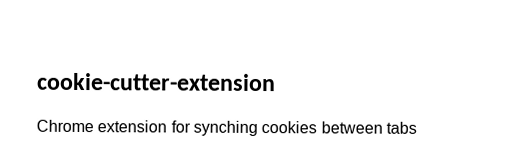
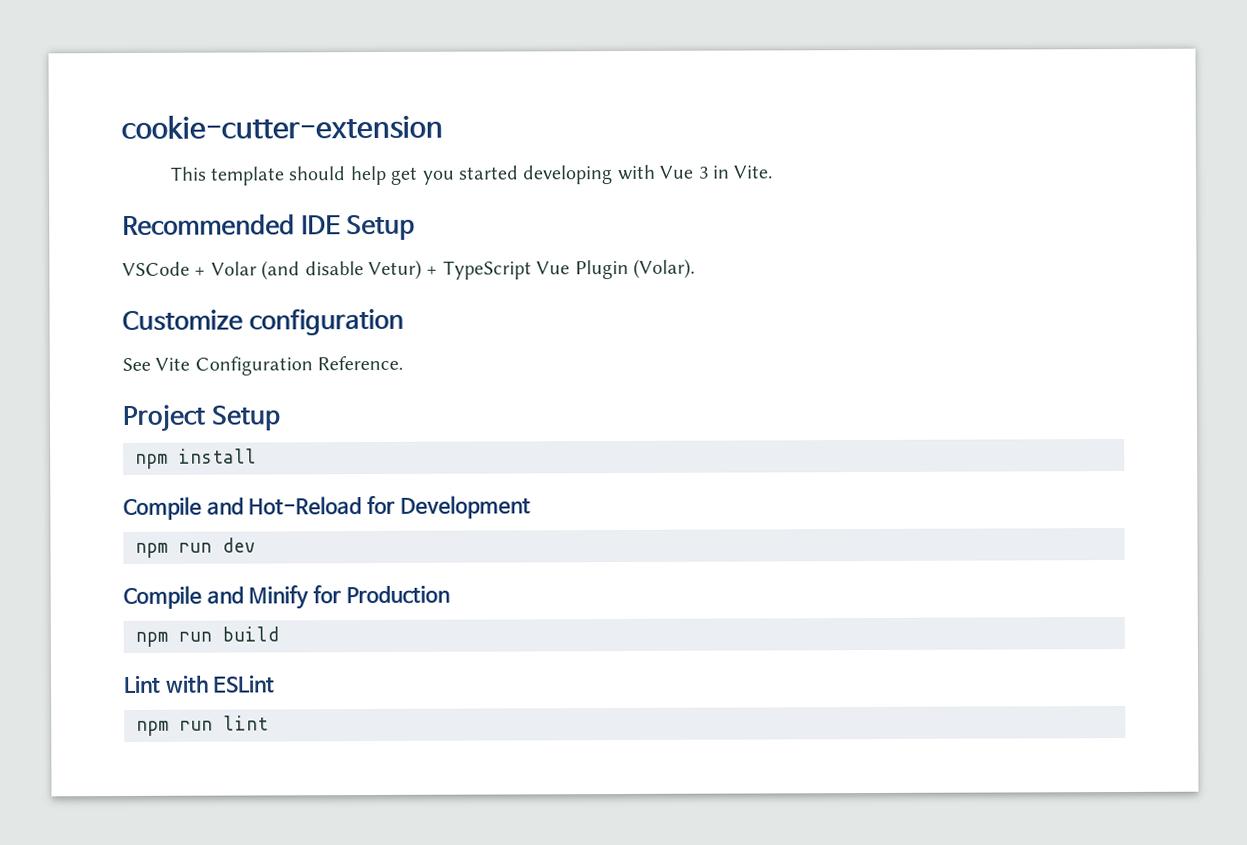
- Chrome extension for synching cookies between tabs
+ This template should help get you started developing with Vue 3 in Vite.
+ Recommended IDE Setup
+ VSCode + Volar (and disable Vetur) + TypeScript Vue Plugin (Volar).
+ Customize configuration
+ See Vite Configuration Reference.
+ Project Setup
+ npm install
+ Compile and Hot-Reload for Development
+ npm run dev
+ Compile and Minify for Production
+ npm run build
+ Lint with ESLint
+ npm run lint

